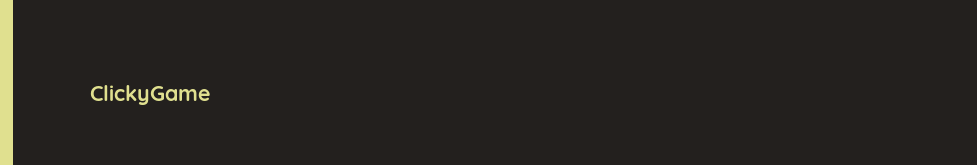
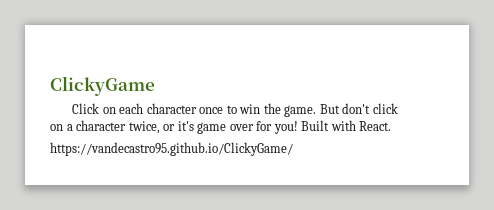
+ Click on each character once to win the game. But don't click on a character twice, or it's game over for you! Built with React.
+ https://vandecastro95.github.io/ClickyGame/

